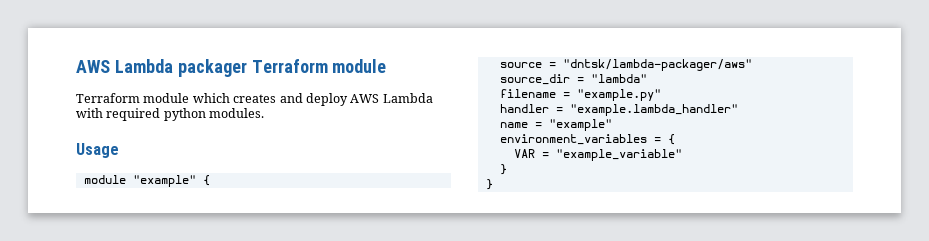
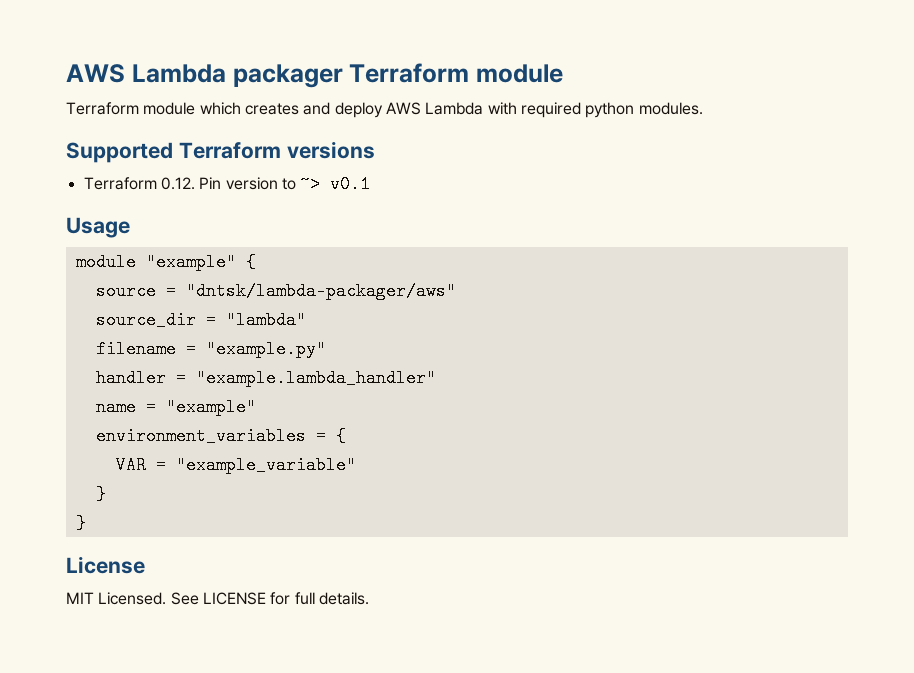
+ Supported Terraform versions
+ Terraform 0.12. Pin version to ~> v0.1
+ License
+ MIT Licensed. See LICENSE for full details.

